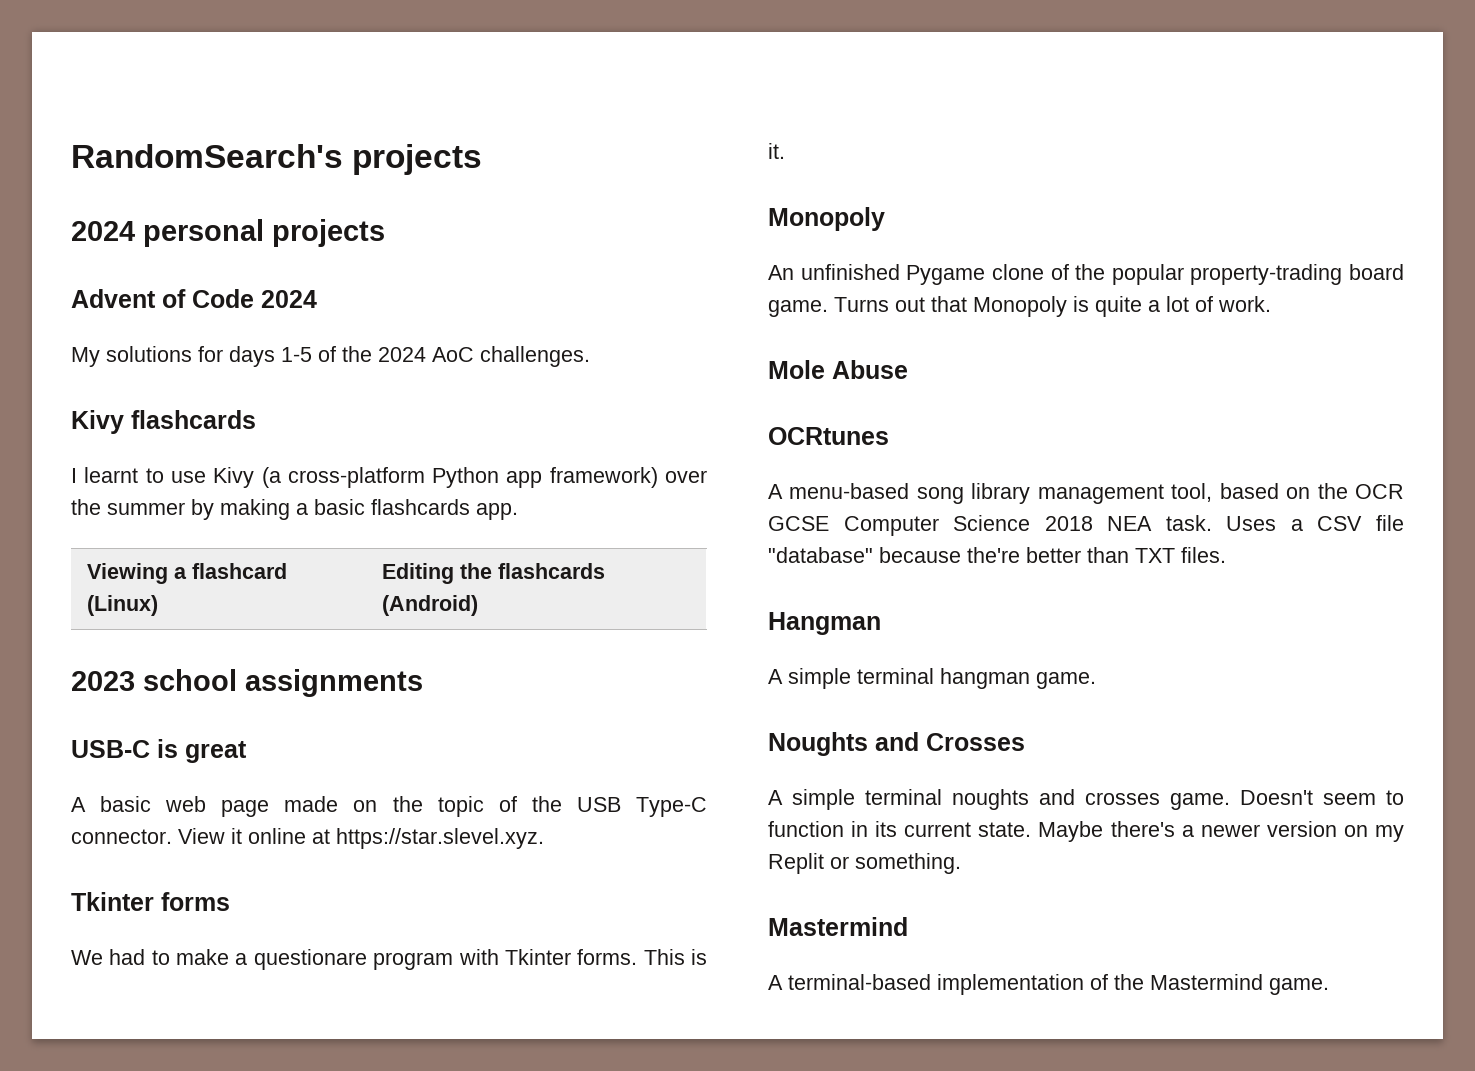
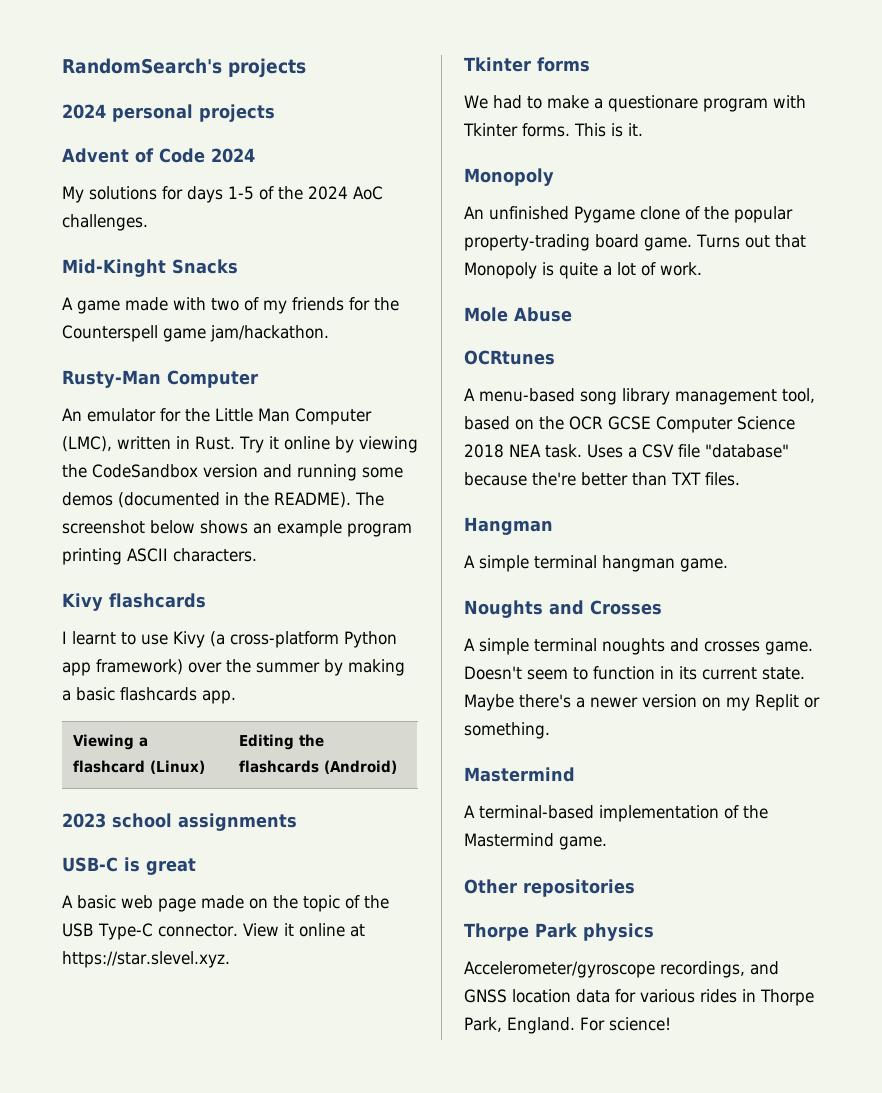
+ Mid-Kinght Snacks
+ A game made with two of my friends for the Counterspell game jam/hackathon.
+ Rusty-Man Computer
+ An emulator for the Little Man Computer (LMC), written in Rust. Try it online by viewing the CodeSandbox version and running some demos (documented in the README). The screenshot below shows an example program printing ASCII characters.
+ Other repositories
+ Thorpe Park physics
+ Accelerometer/gyroscope recordings, and GNSS location data for various rides in Thorpe Park, England. For science!

